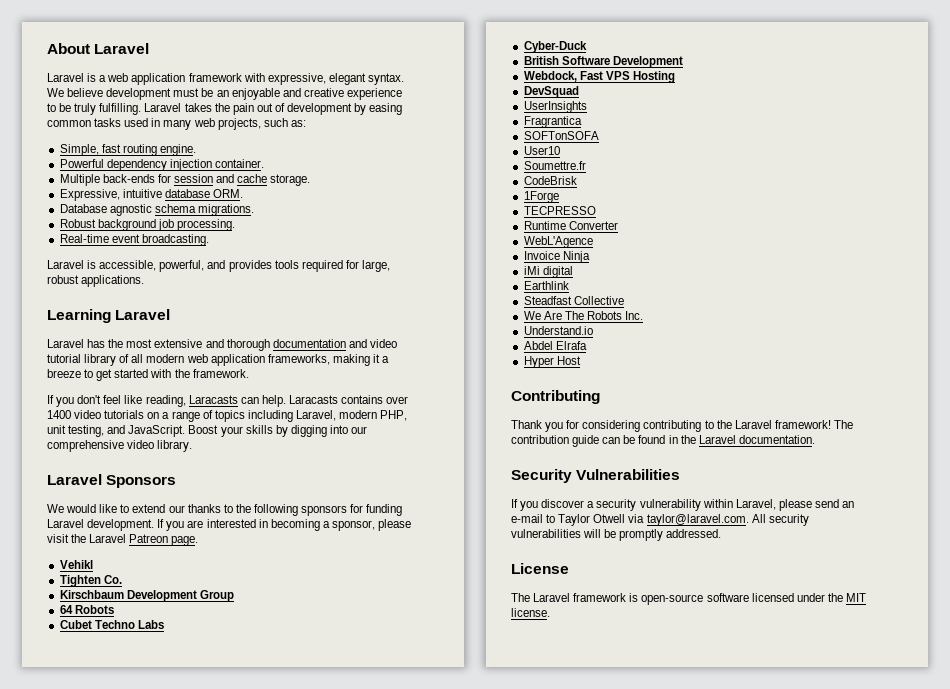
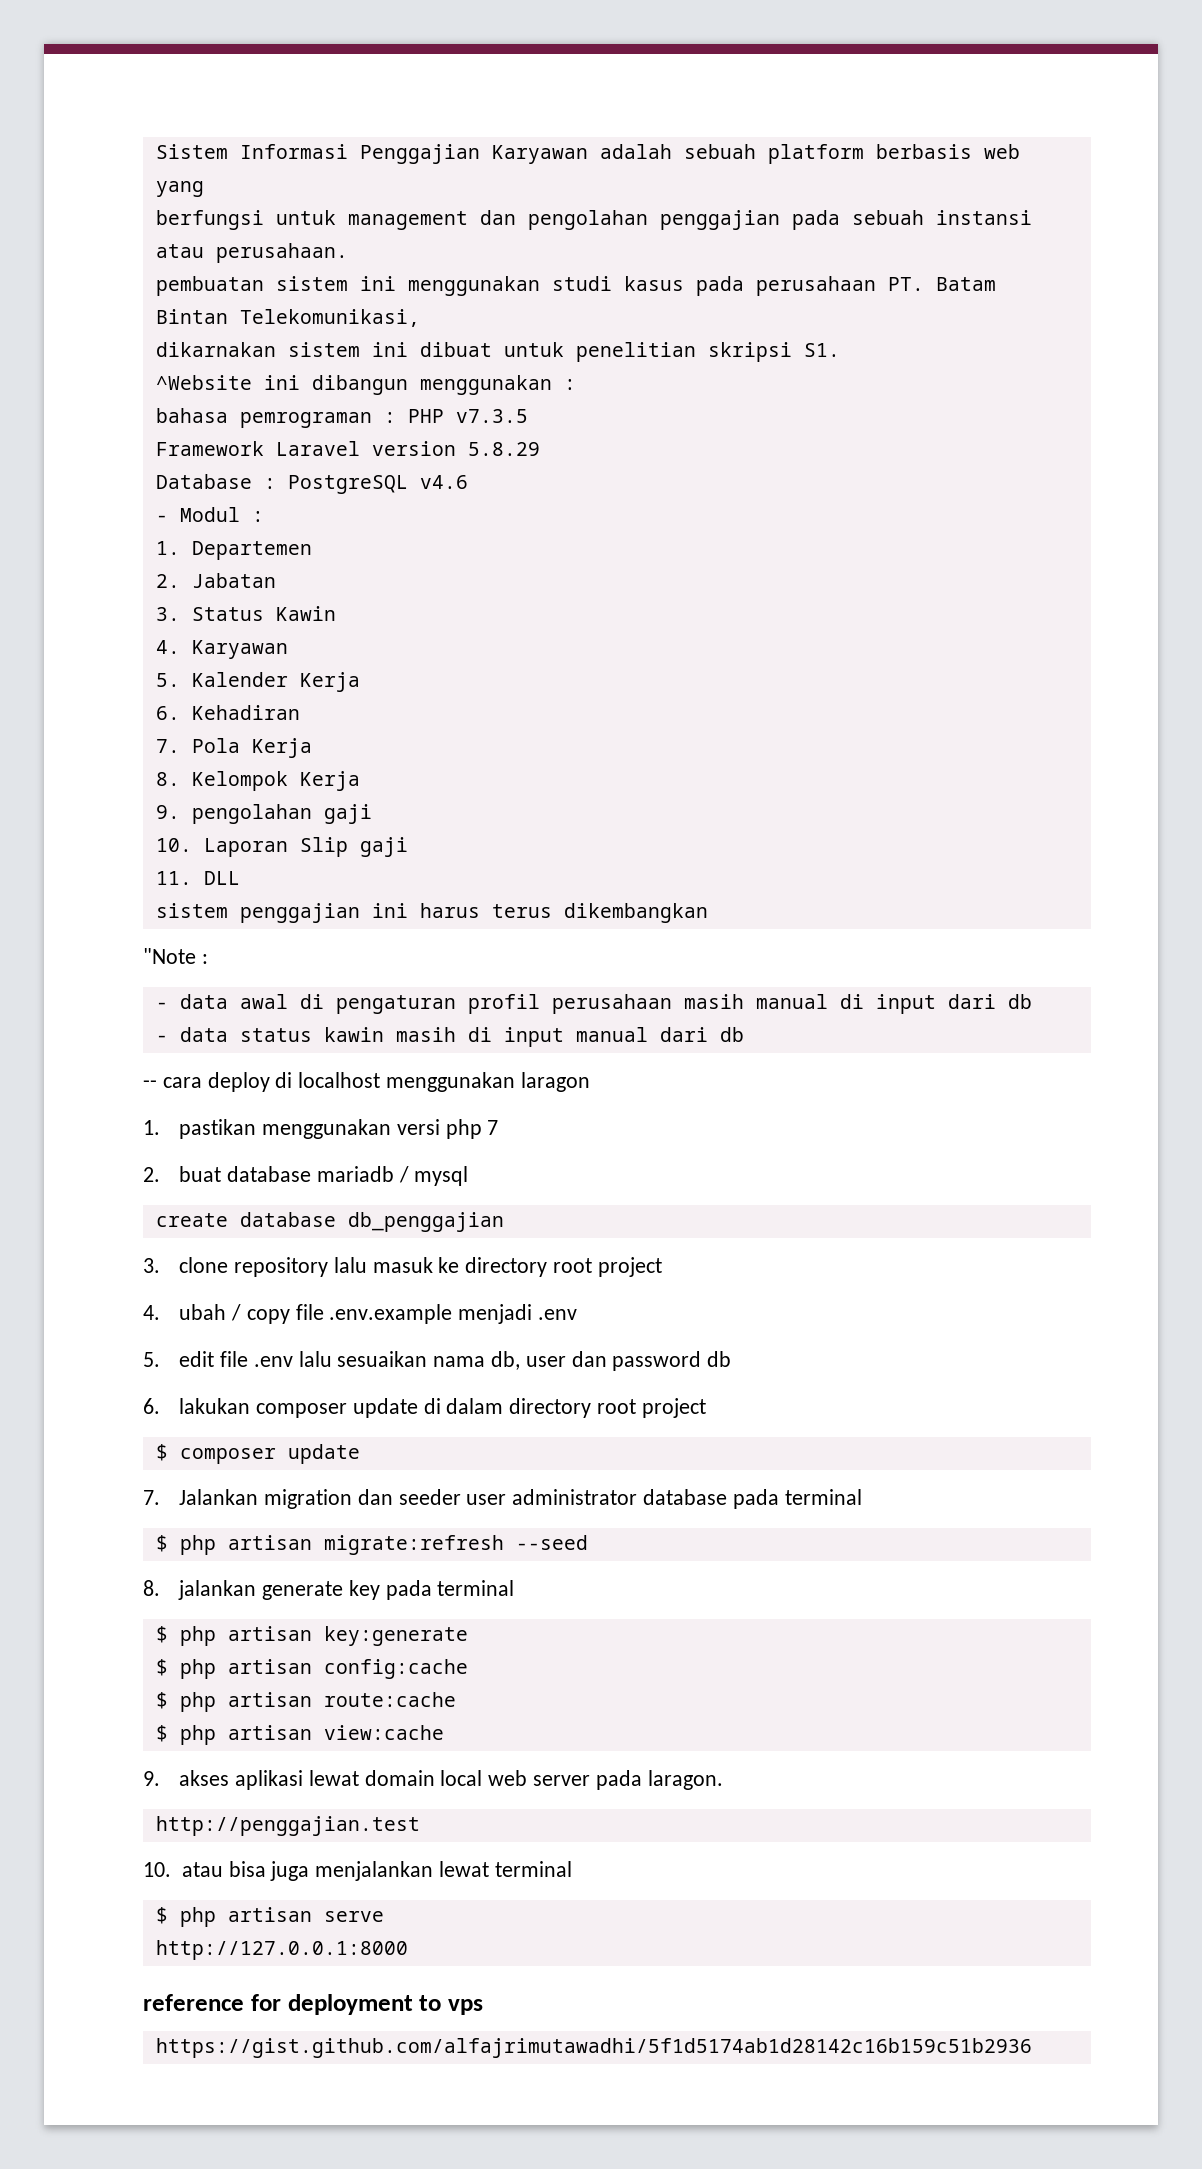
- About Laravel
- Laravel is a web application framework with expressive, elegant syntax. We believe development must be an enjoyable and creative experience to be truly fulfilling. Laravel takes the pain out of development by easing common tasks used in many web projects, such as:
- Simple, fast routing engine.
- Powerful dependency injection container.
- Multiple back-ends for session and cache storage.
- Expressive, intuitive database ORM.
- Database agnostic schema migrations.
- Robust background job processing.
- Real-time event broadcasting.
- Laravel is accessible, powerful, and provides tools required for large, robust applications.
- Learning Laravel
- Laravel has the most extensive and thorough documentation and video tutorial library of all modern web application frameworks, making it a breeze to get started with the framework.
- If you don't feel like reading, Laracasts can help. Laracasts contains over 1400 video tutorials on a range of topics including Laravel, modern PHP, unit testing, and JavaScript. Boost your skills by digging into our comprehensive video library.
- Laravel Sponsors
- We would like to extend our thanks to the following sponsors for funding Laravel development. If you are interested in becoming a sponsor, please visit the Laravel Patreon page.
- Vehikl
- Tighten Co.
- Kirschbaum Development Group
- 64 Robots
- Cubet Techno Labs
- Cyber-Duck
- British Software Development
- Webdock, Fast VPS Hosting
- DevSquad
- UserInsights
- Fragrantica
- SOFTonSOFA
- User10
- Soumettre.fr
- CodeBrisk
- 1Forge
- TECPRESSO
- Runtime Converter
- WebL'Agence
- Invoice Ninja
- iMi digital
- Earthlink
- Steadfast Collective
- We Are The Robots Inc.
- Understand.io
- Abdel Elrafa
- Hyper Host
- Contributing
- Thank you for considering contributing to the Laravel framework! The contribution guide can be found in the Laravel documentation.
- Security Vulnerabilities
- If you discover a security vulnerability within Laravel, please send an e-mail to Taylor Otwell via taylor@laravel.com. All security vulnerabilities will be promptly addressed.
- License
- The Laravel framework is open-source software licensed under the MIT license.
+ Sistem Informasi Penggajian Karyawan adalah sebuah platform berbasis web yang
+ berfungsi untuk management dan pengolahan penggajian pada sebuah instansi atau perusahaan.
+ pembuatan sistem ini menggunakan studi kasus pada perusahaan PT. Batam Bintan Telekomunikasi,
+ dikarnakan sistem ini dibuat untuk penelitian skripsi S1.
+ ^Website ini dibangun menggunakan :
+ bahasa pemrograman : PHP v7.3.5
+ Framework Laravel version 5.8.29
+ Database : PostgreSQL v4.6
+ - Modul :
+ 1. Departemen
+ 2. Jabatan
+ 3. Status Kawin
+ 4. Karyawan
+ 5. Kalender Kerja
+ 6. Kehadiran
+ 7. Pola Kerja
+ 8. Kelompok Kerja
+ 9. pengolahan gaji
+ 10. Laporan Slip gaji
+ 11. DLL
+ sistem penggajian ini harus terus dikembangkan
+ "Note :
+ - data awal di pengaturan profil perusahaan masih manual di input dari db
+ - data status kawin masih di input manual dari db
+ -- cara deploy di localhost menggunakan laragon
+ 1. pastikan menggunakan versi php 7
+ 2. buat database mariadb / mysql
+ create database db_penggajian
+ 3. clone repository lalu masuk ke directory root project
+ 4. ubah / copy file .env.example menjadi .env
+ 5. edit file .env lalu sesuaikan nama db, user dan password db
+ 6. lakukan composer update di dalam directory root project
+ $ composer update
+ 7. Jalankan migration dan seeder user administrator database pada terminal
+ $ php artisan migrate:refresh --seed
+ 8. jalankan generate key pada terminal
+ $ php artisan key:generate
+ $ php artisan config:cache
+ $ php artisan route:cache
+ $ php artisan view:cache
+ 9. akses aplikasi lewat domain local web server pada laragon.
+ http://penggajian.test
+ 10. atau bisa juga menjalankan lewat terminal
+ $ php artisan serve
+ http://127.0.0.1:8000
+ reference for deployment to vps
+ https://gist.github.com/alfajrimutawadhi/5f1d5174ab1d28142c16b159c51b2936

